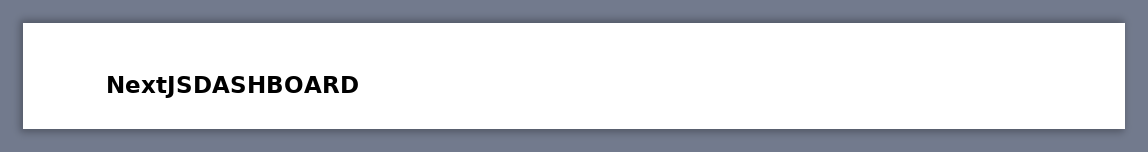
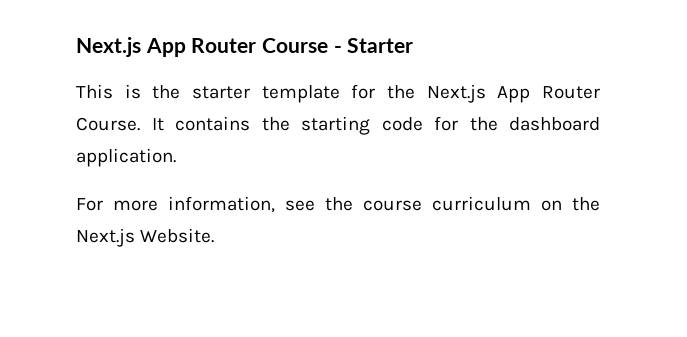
- NextJSDASHBOARD
+ Next.js App Router Course - Starter
+ This is the starter template for the Next.js App Router Course. It contains the starting code for the dashboard application.
+ For more information, see the course curriculum on the Next.js Website.

